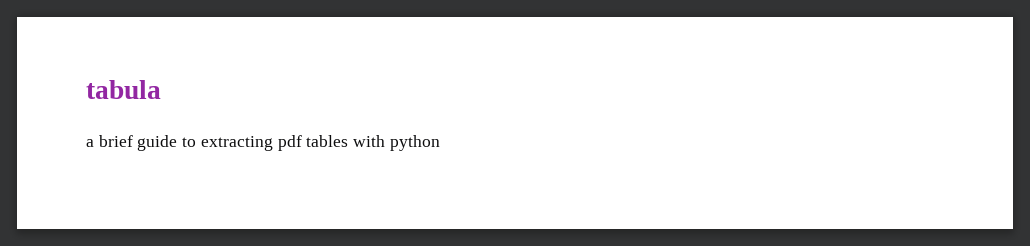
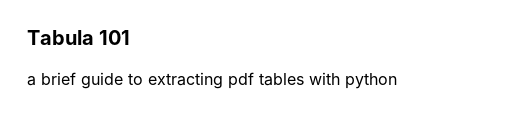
- tabula
+ Tabula 101

